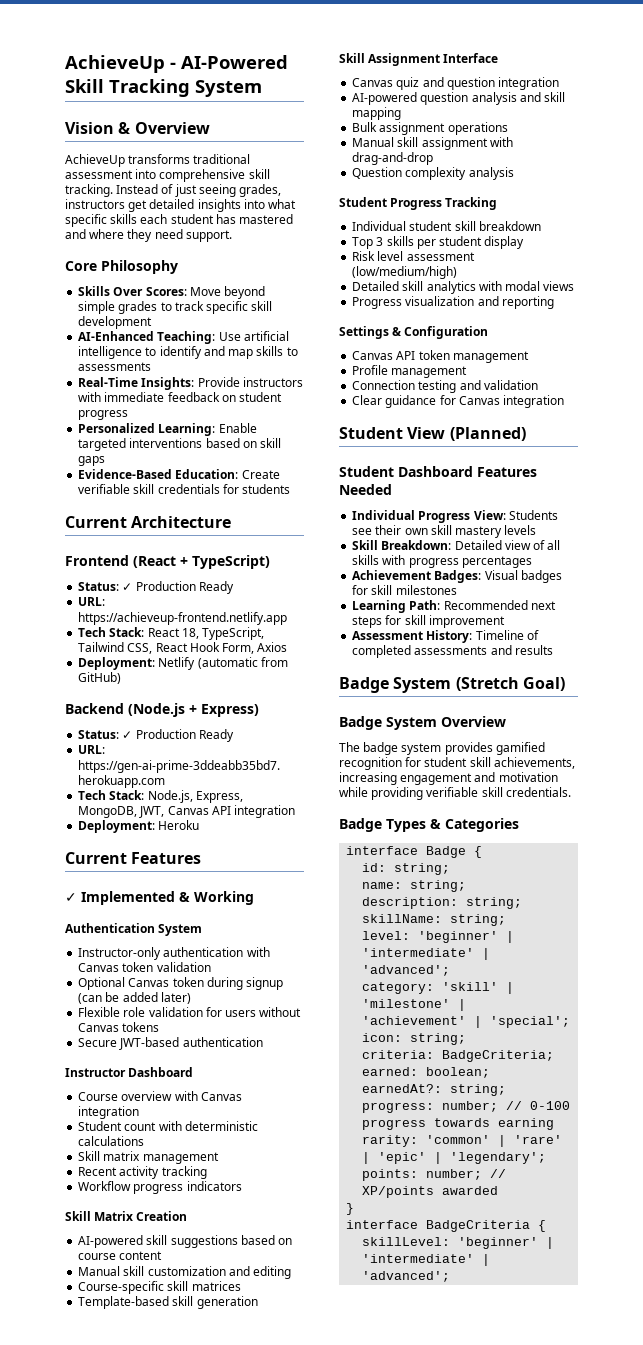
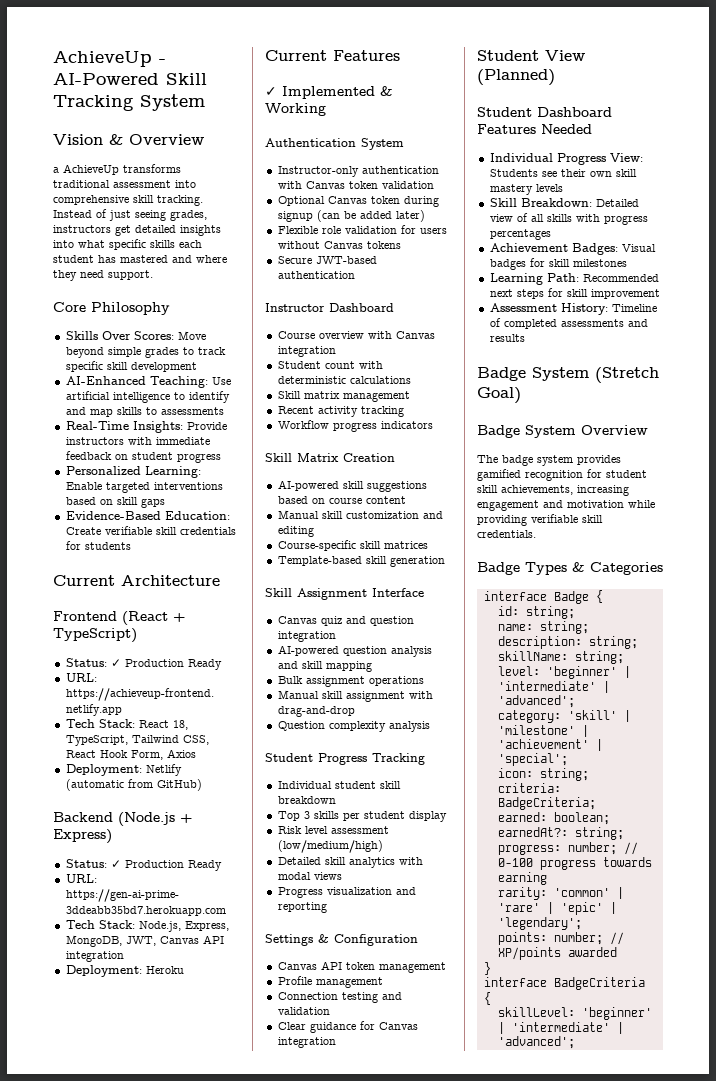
- AchieveUp transforms traditional assessment into comprehensive skill tracking.
+ a AchieveUp transforms traditional assessment into comprehensive skill tracking.

